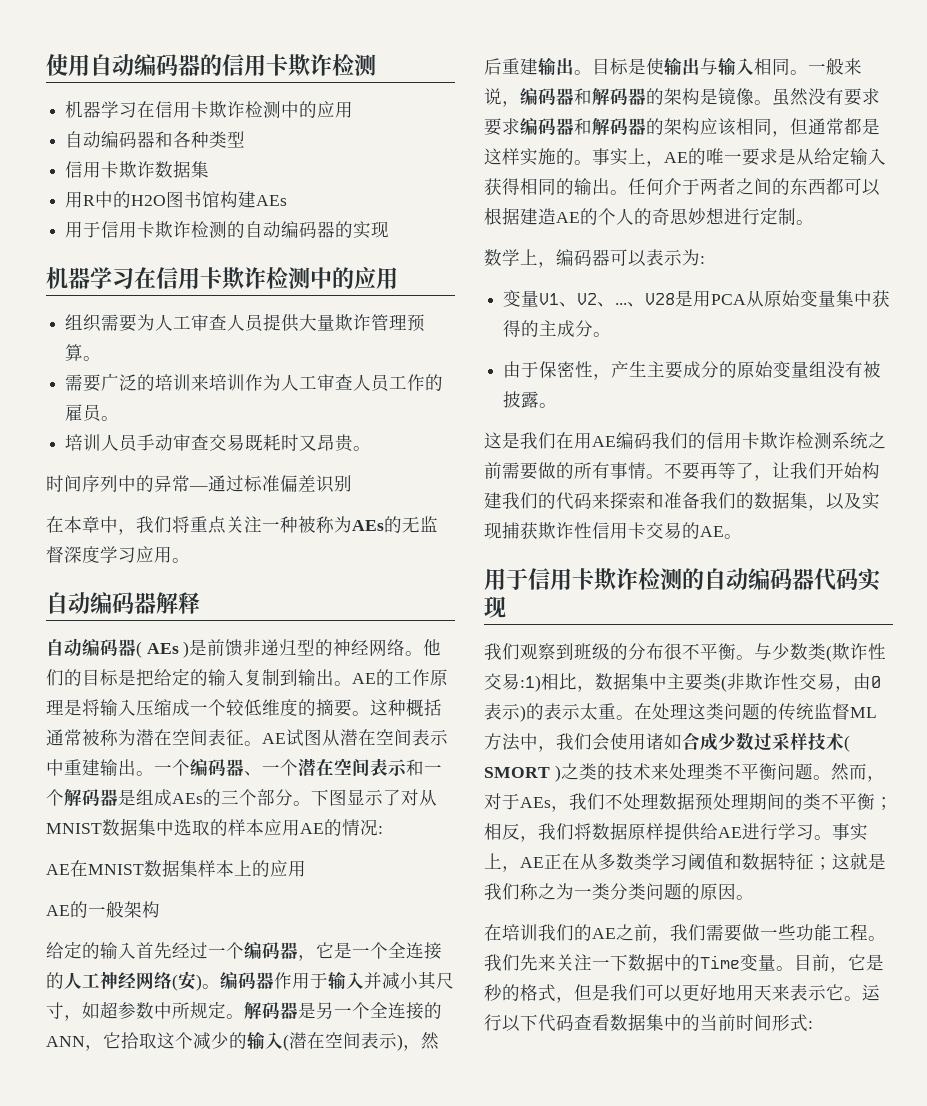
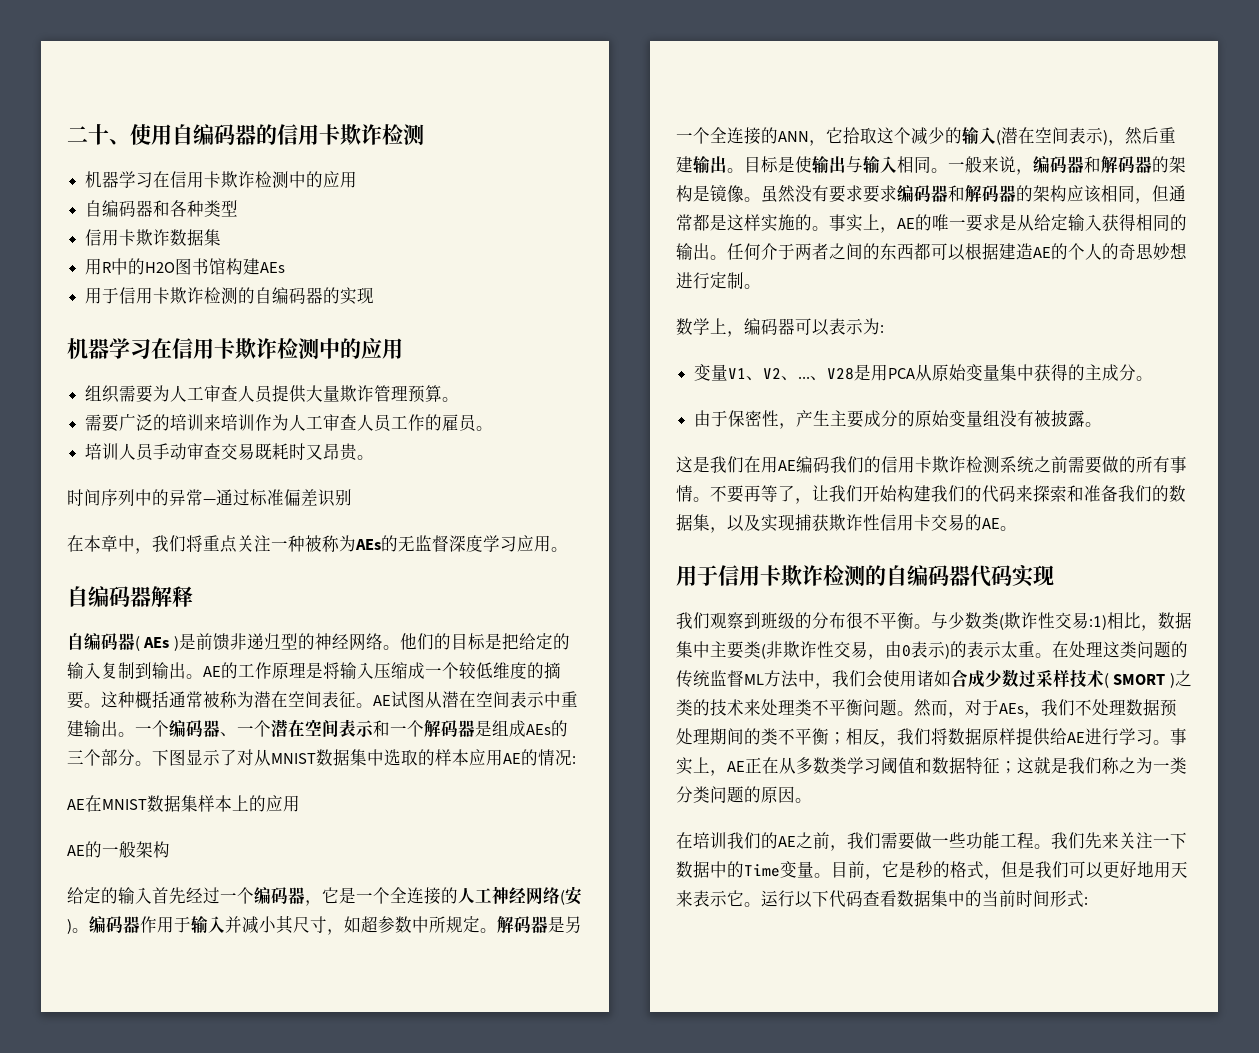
- 使用自动编码器的信用卡欺诈检测
+ 二十、使用自编码器的信用卡欺诈检测
- 自动编码器和各种类型
+ 自编码器和各种类型
- 用于信用卡欺诈检测的自动编码器的实现
+ 用于信用卡欺诈检测的自编码器的实现
- 自动编码器解释
+ 自编码器解释
- 自动编码器( AEs )是前馈非递归型的神经网络。
+ 自编码器( AEs )是前馈非递归型的神经网络。
- 用于信用卡欺诈检测的自动编码器代码实现
+ 用于信用卡欺诈检测的自编码器代码实现

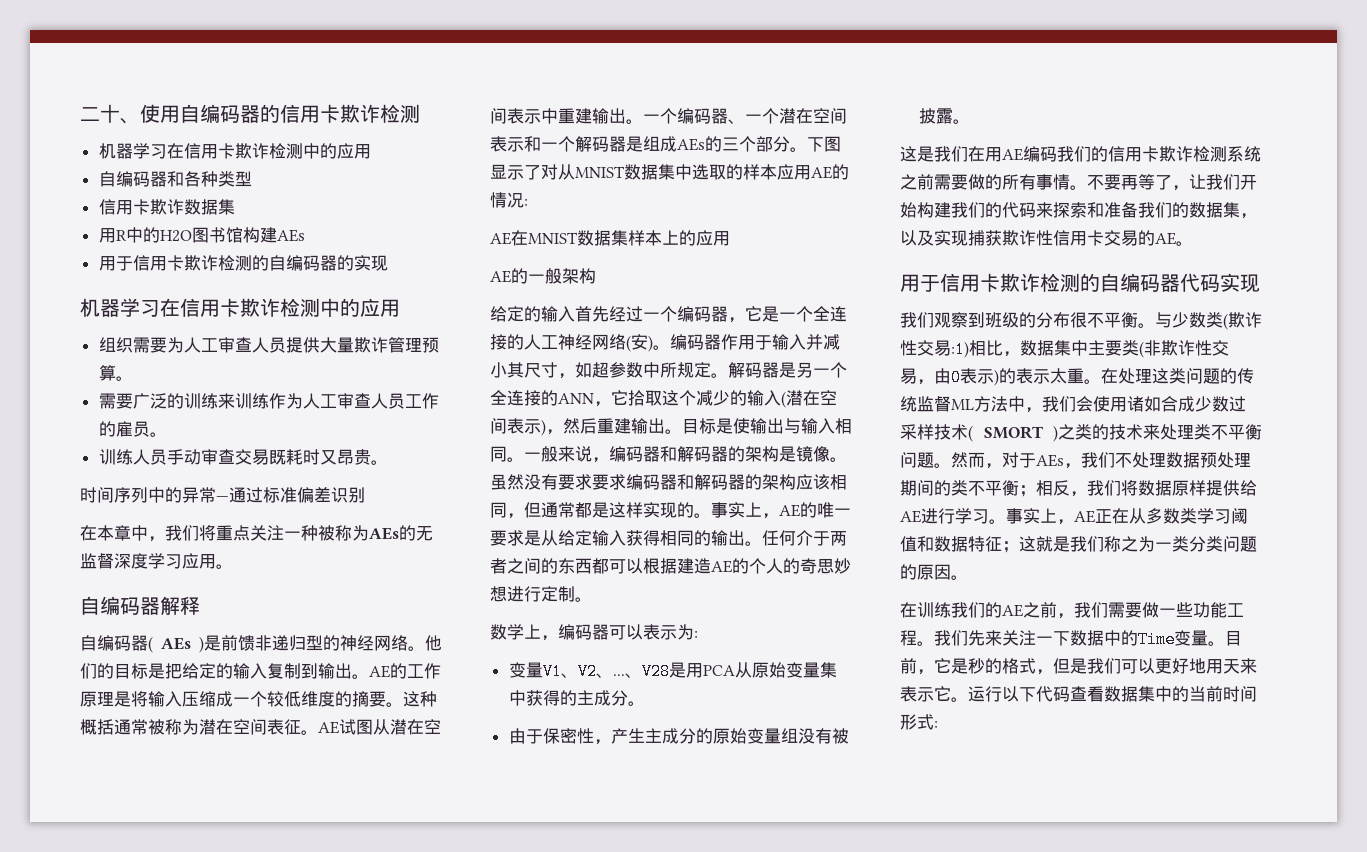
- 需要广泛的培训来培训作为人工审查人员工作的雇员。
+ 需要广泛的训练来训练作为人工审查人员工作的雇员。
- 培训人员手动审查交易既耗时又昂贵。
+ 训练人员手动审查交易既耗时又昂贵。
- 虽然没有要求要求编码器和解码器的架构应该相同，但通常都是这样实施的。
+ 虽然没有要求要求编码器和解码器的架构应该相同，但通常都是这样实现的。
- 由于保密性，产生主要成分的原始变量组没有被披露。
+ 由于保密性，产生主成分的原始变量组没有被披露。
- 在培训我们的AE之前，我们需要做一些功能工程。
+ 在训练我们的AE之前，我们需要做一些功能工程。

